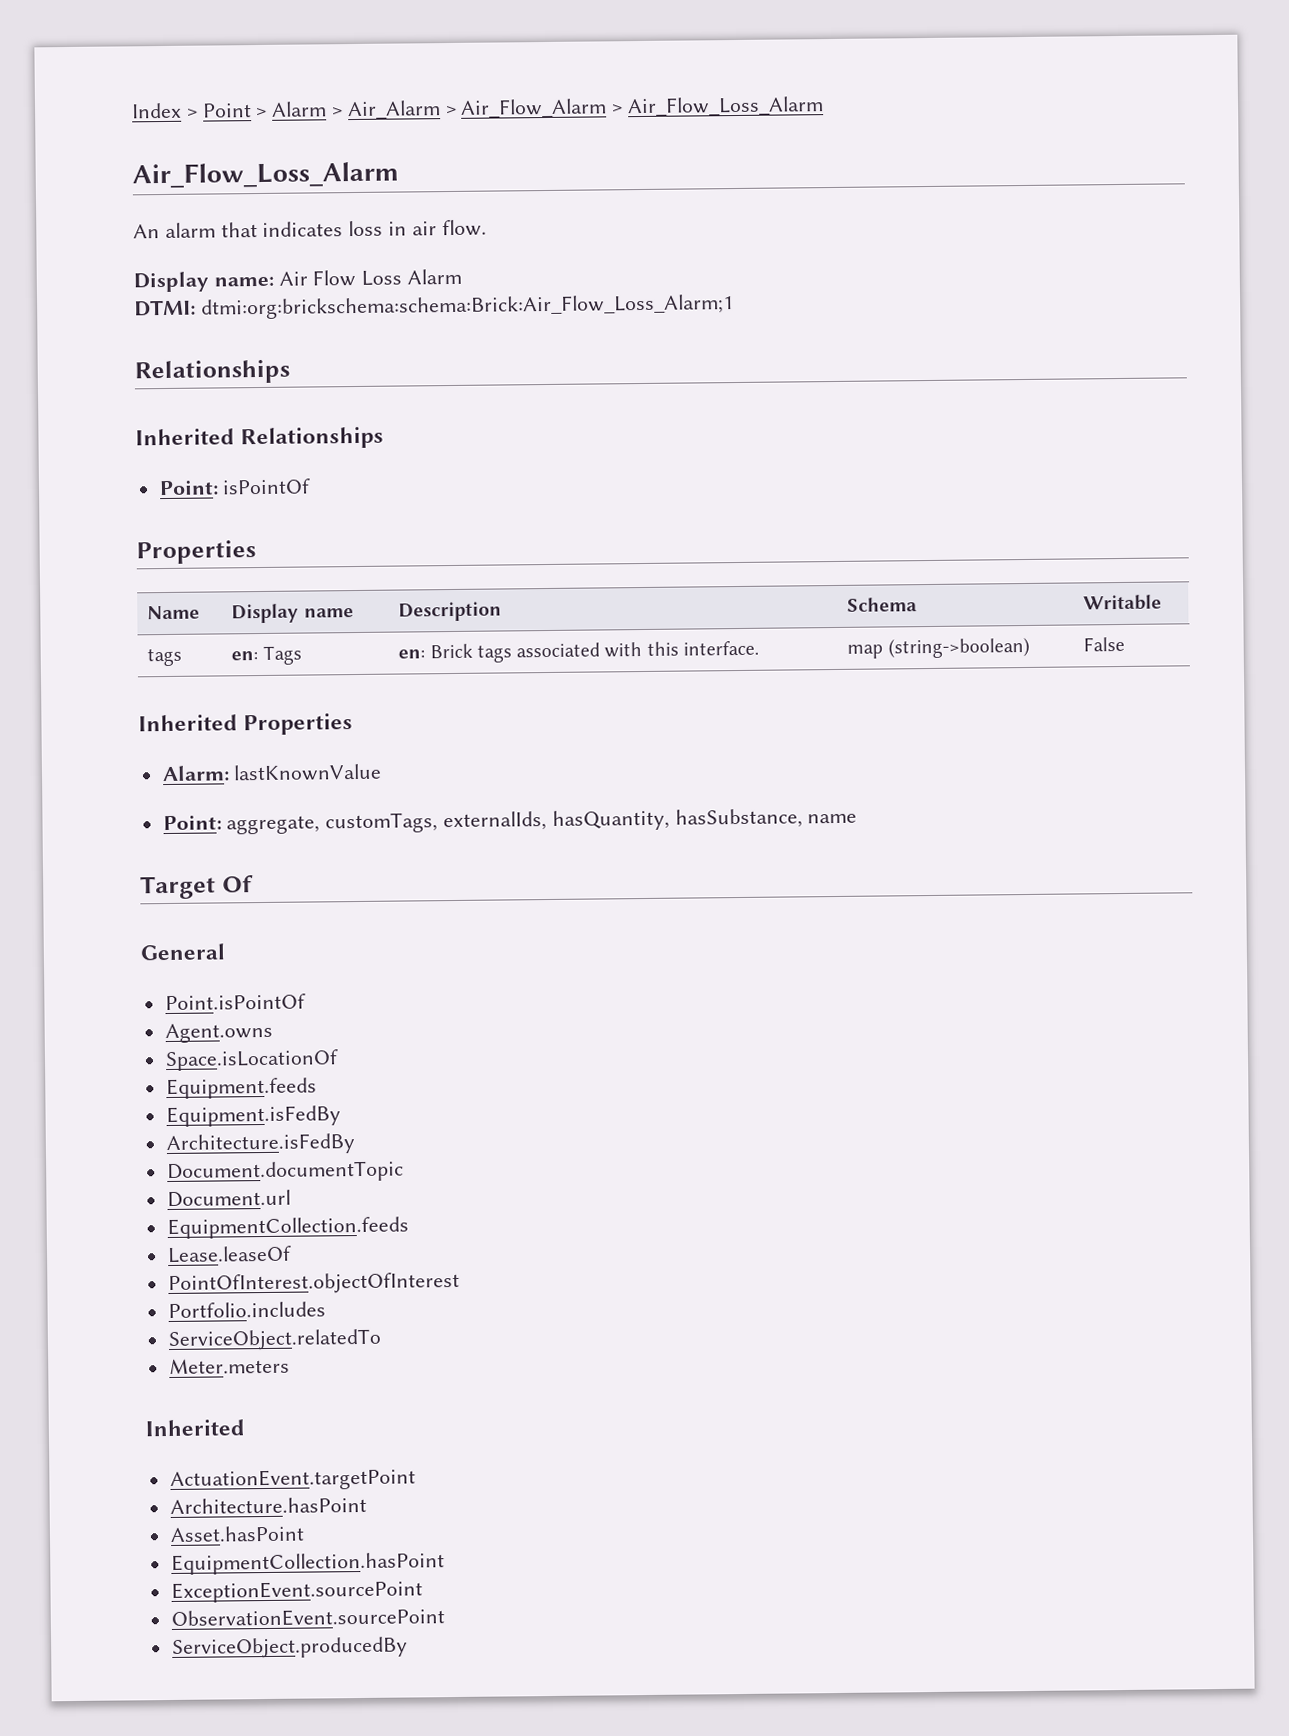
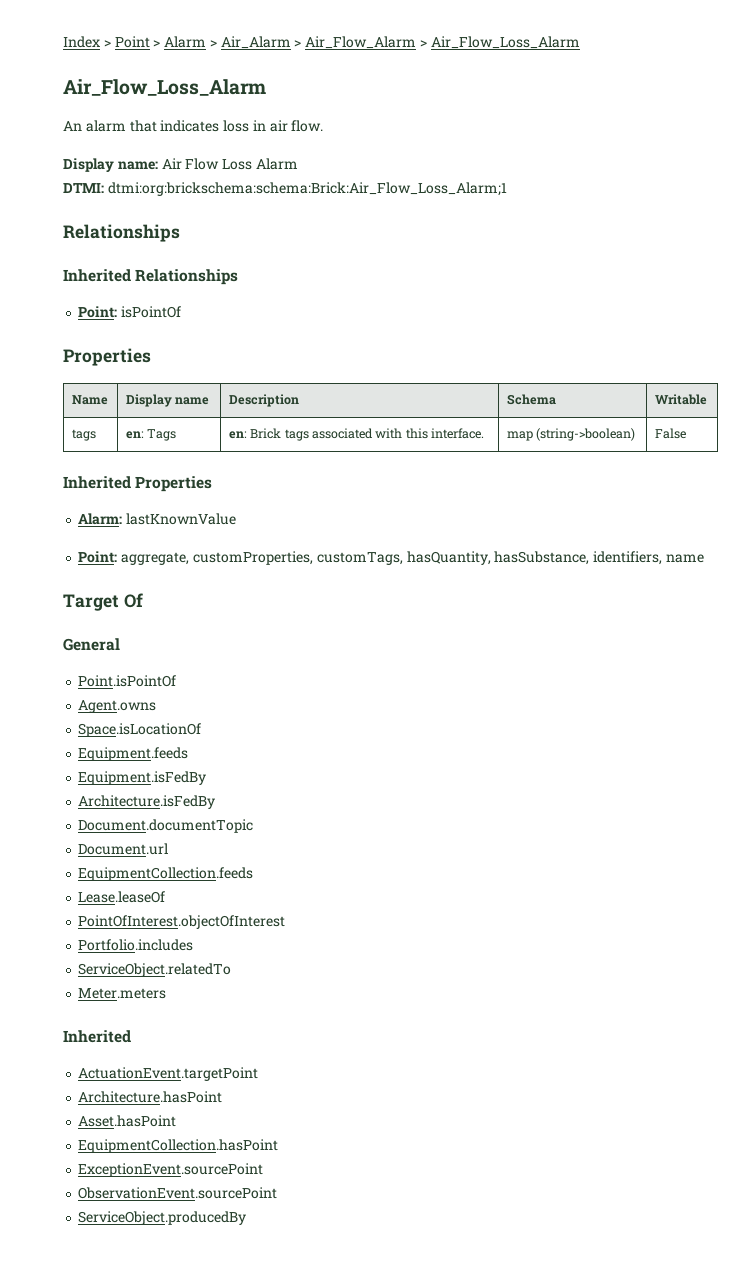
- Point: aggregate, customTags, externalIds, hasQuantity, hasSubstance, name
+ Point: aggregate, customProperties, customTags, hasQuantity, hasSubstance, identifiers, name

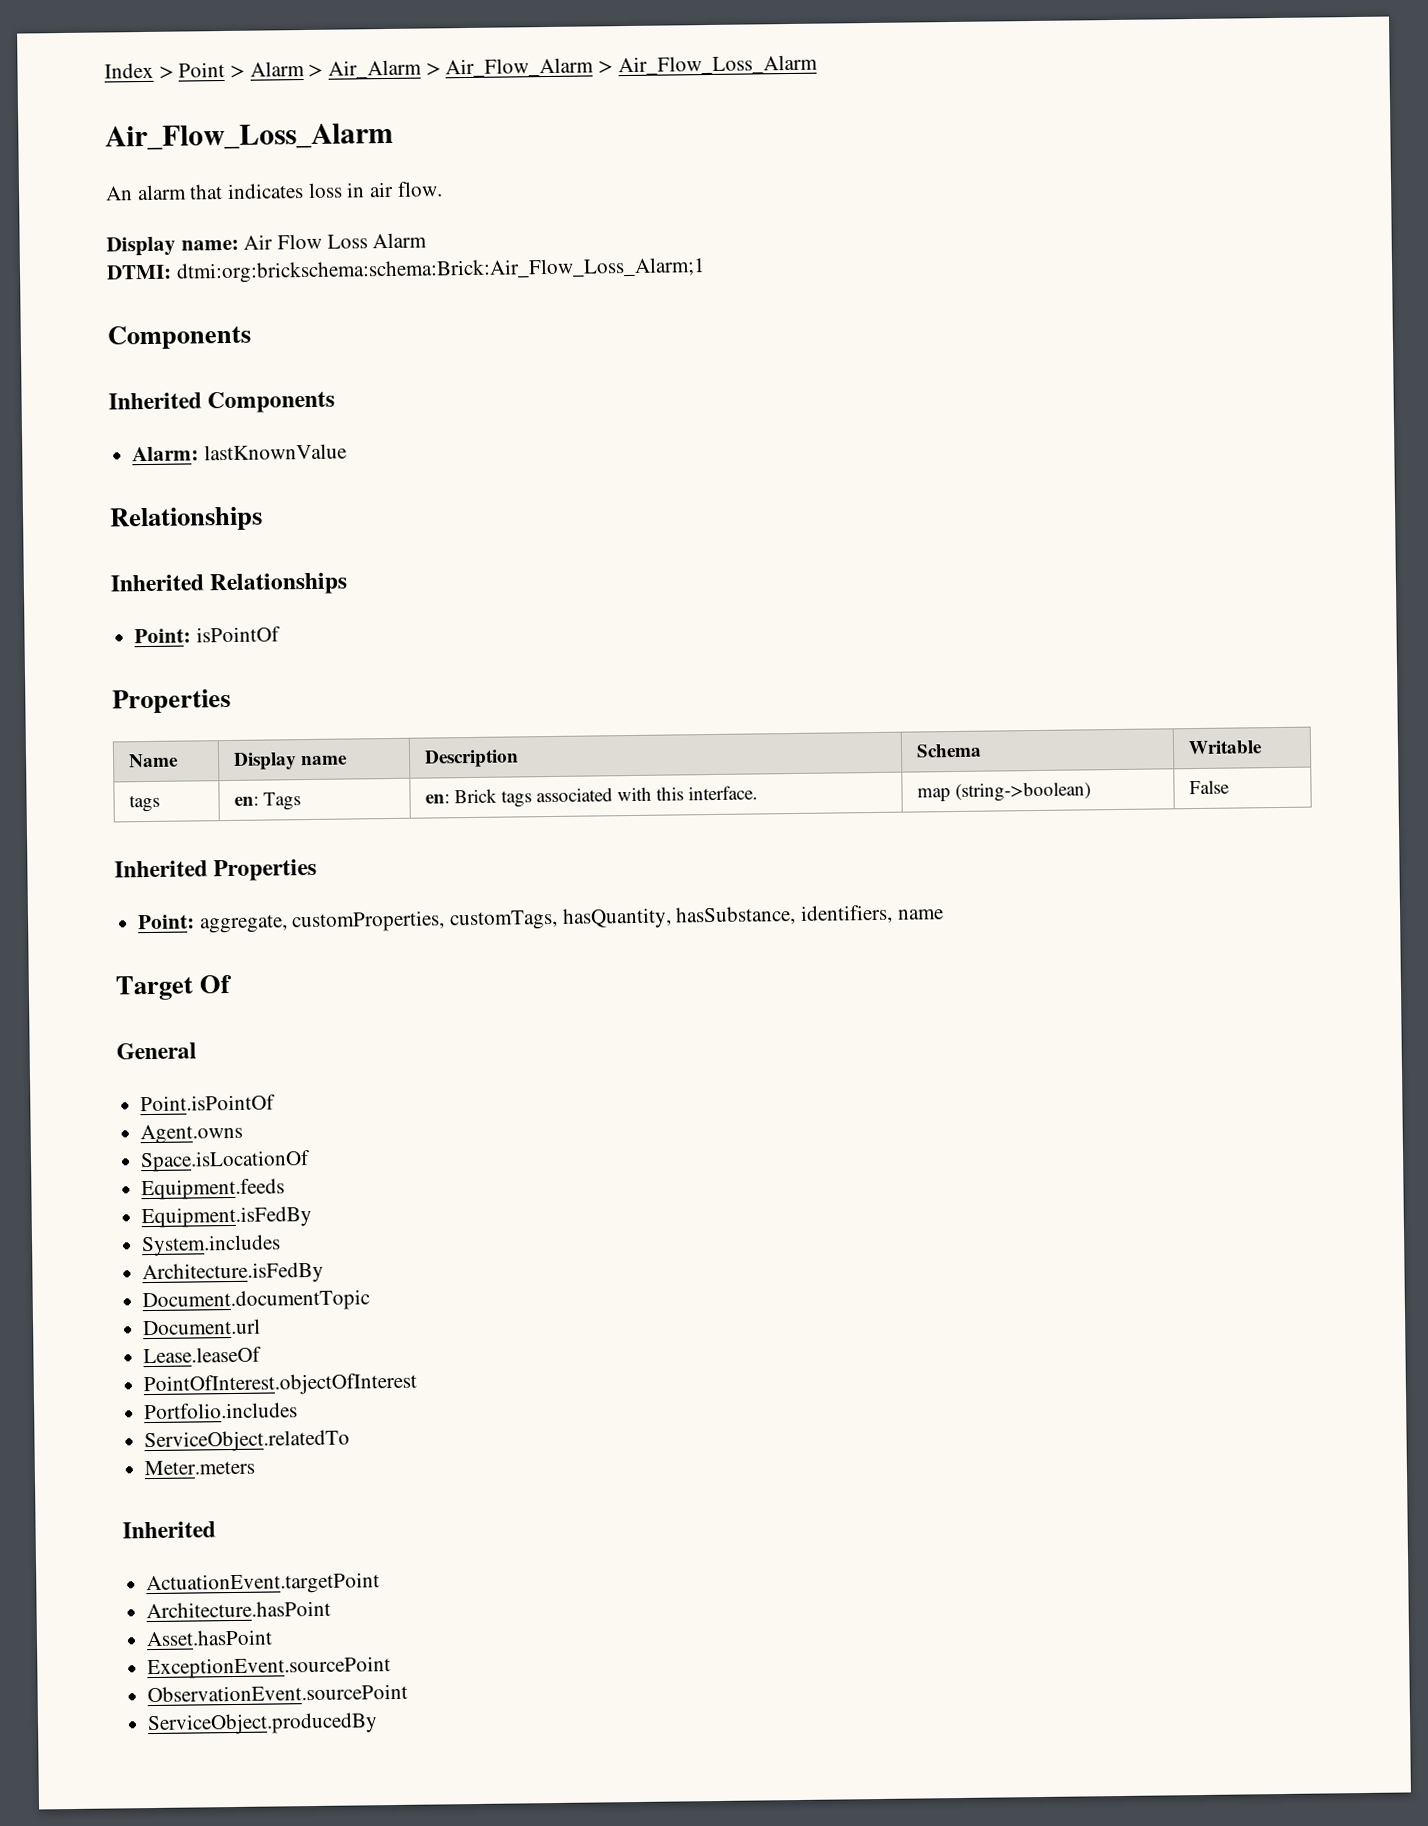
  DTMI: dtmi:org:brickschema:schema:Brick:Air_Flow_Loss_Alarm;1
+ Components
+ Inherited Components
+ Alarm: lastKnownValue
- Alarm: lastKnownValue
+ System.includes
- EquipmentCollection.feeds
- EquipmentCollection.hasPoint

